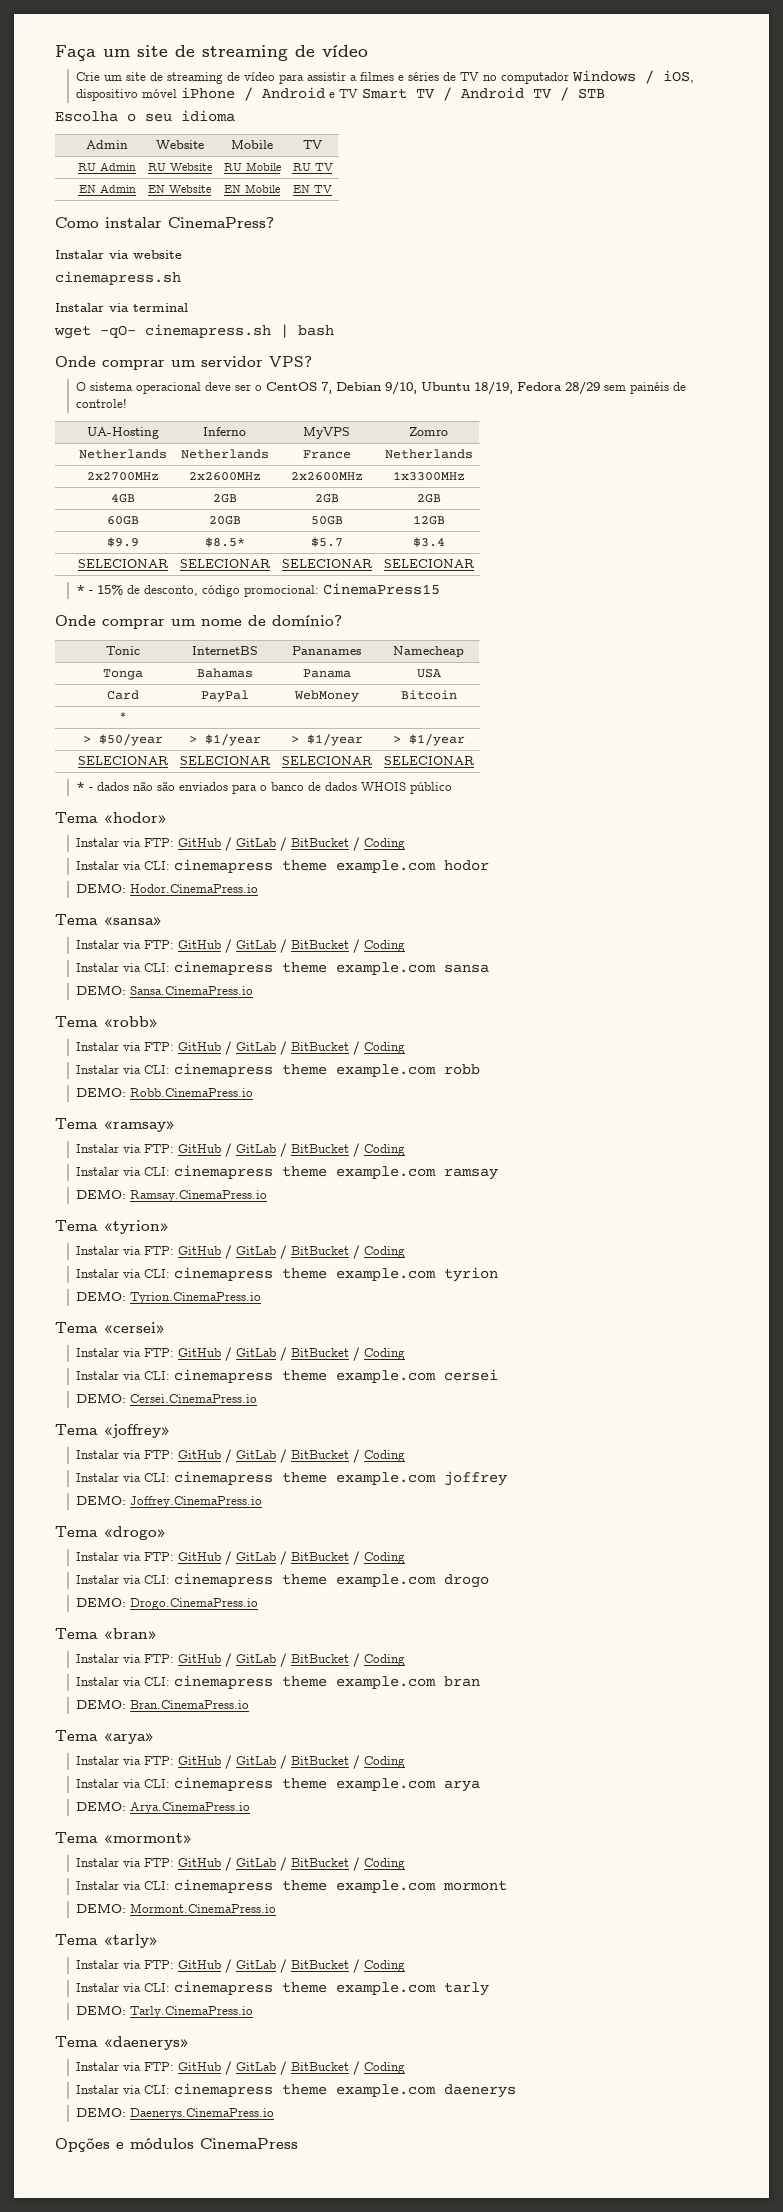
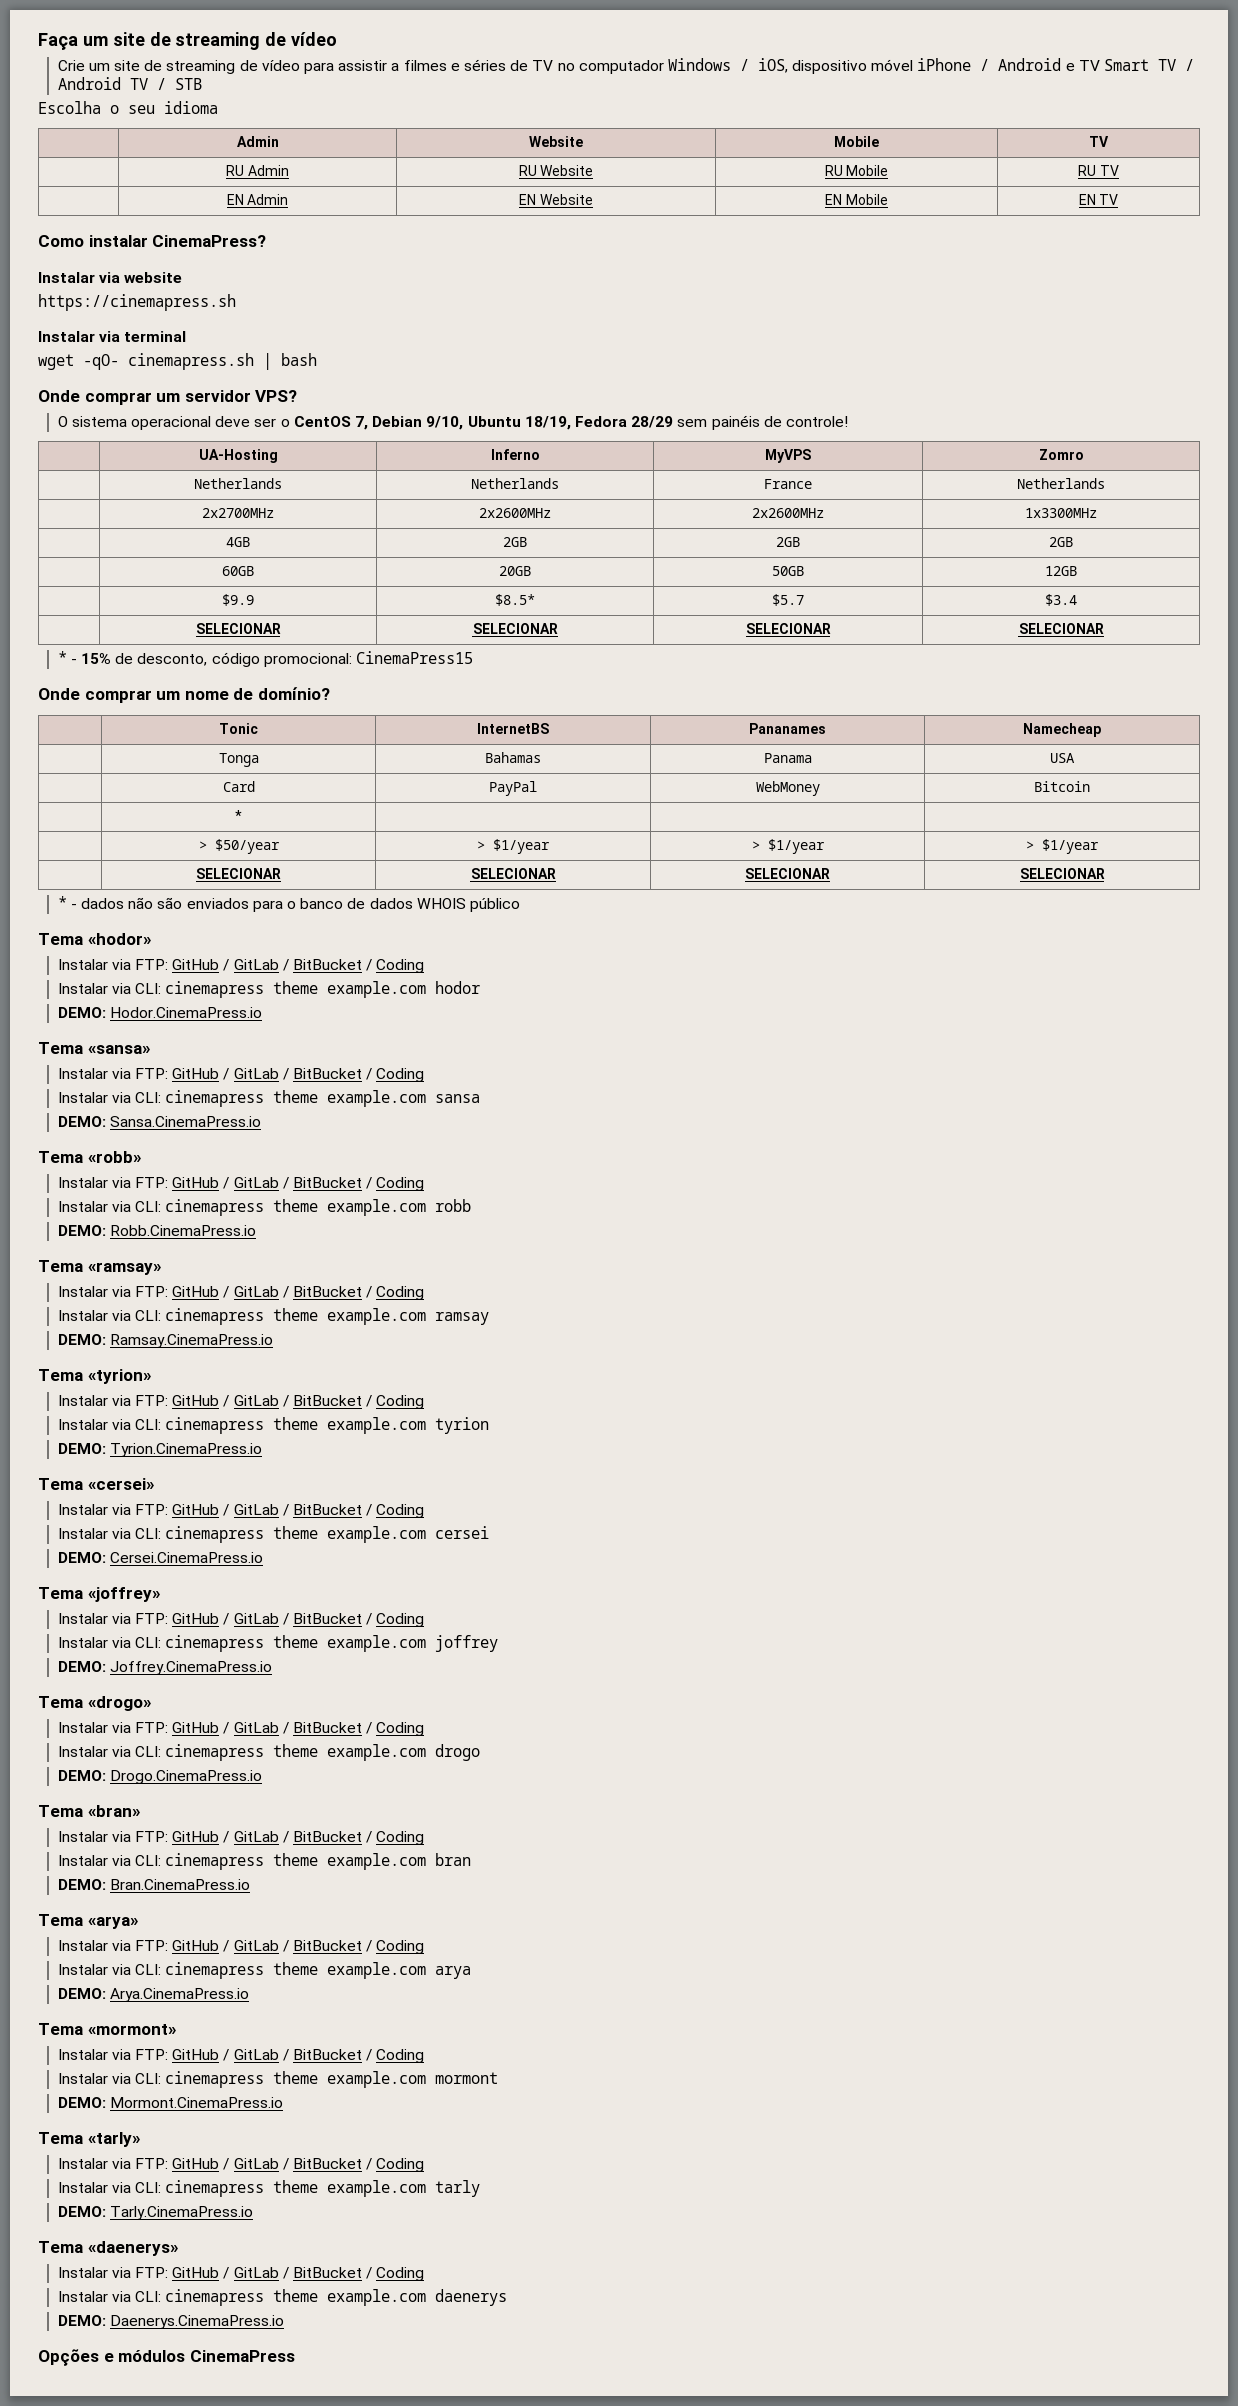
  Instalar via website
- cinemapress.sh
+ https://cinemapress.sh

